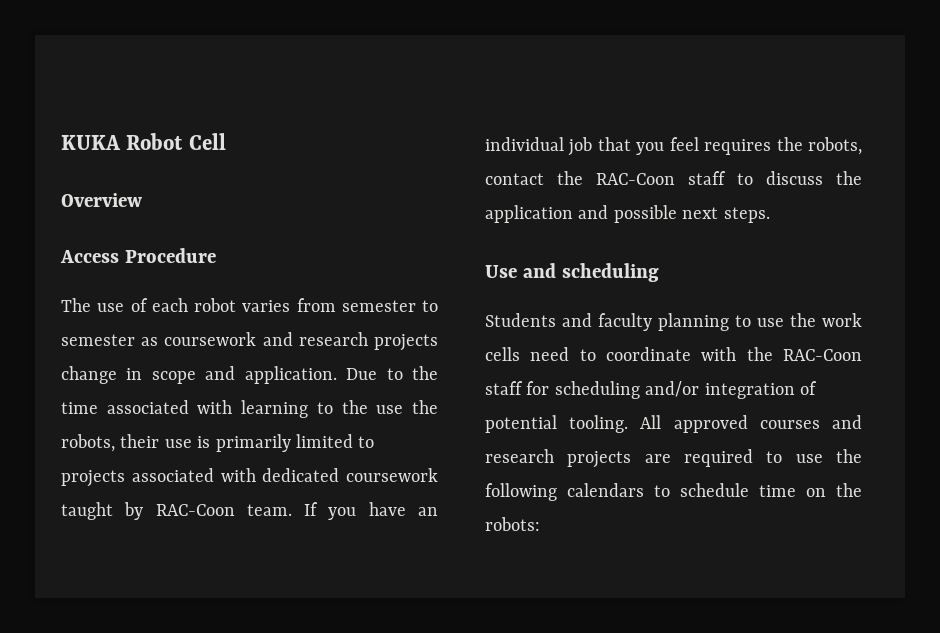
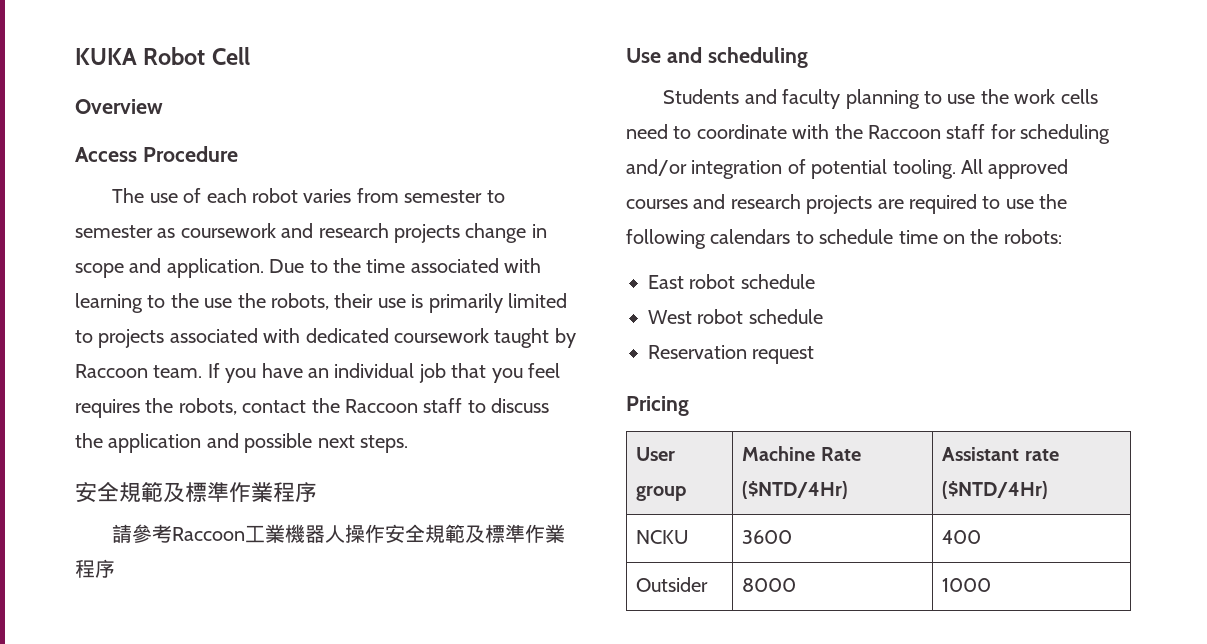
- Due to the time associated with learning to the use the robots, their use is primarily limited to projects associated with dedicated coursework taught by RAC-Coon team.
+ Due to the time associated with learning to the use the robots, their use is primarily limited to projects associated with dedicated coursework taught by Raccoon team.
- If you have an individual job that you feel requires the robots, contact the RAC-Coon staff to discuss the application and possible next steps.
+ If you have an individual job that you feel requires the robots, contact the Raccoon staff to discuss the application and possible next steps.
+ 安全規範及標準作業程序
+ 請參考Raccoon工業機器人操作安全規範及標準作業程序
- Students and faculty planning to use the work cells need to coordinate with the RAC-Coon staff for scheduling and/or integration of potential tooling.
+ Students and faculty planning to use the work cells need to coordinate with the Raccoon staff for scheduling and/or integration of potential tooling.
+ East robot schedule
+ West robot schedule
+ Reservation request
+ Pricing
+ User group | Machine Rate ($NTD/4Hr) | Assistant rate ($NTD/4Hr)
+ NCKU | 3600 | 400
+ Outsider | 8000 | 1000

